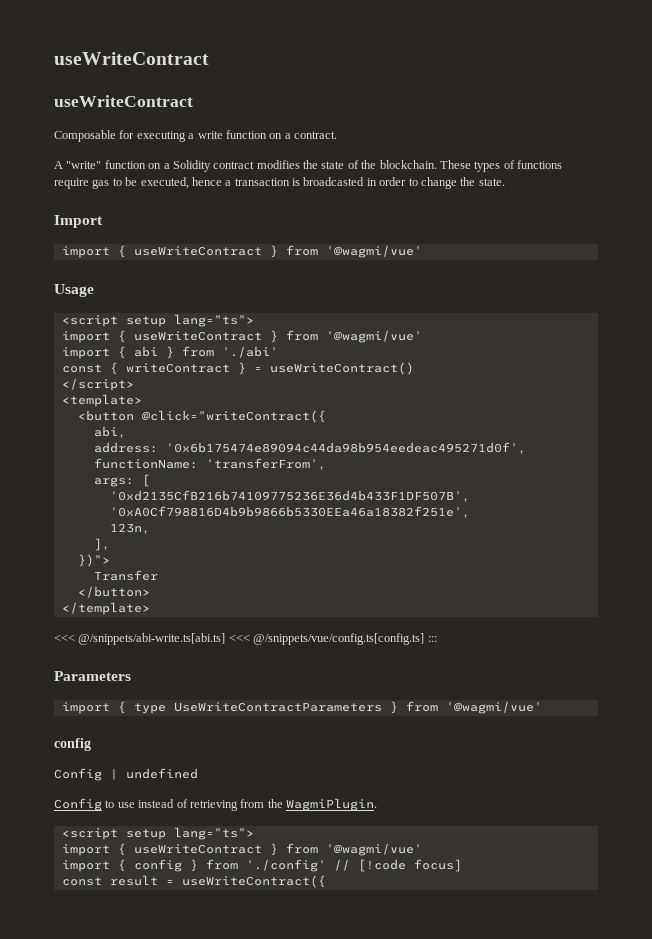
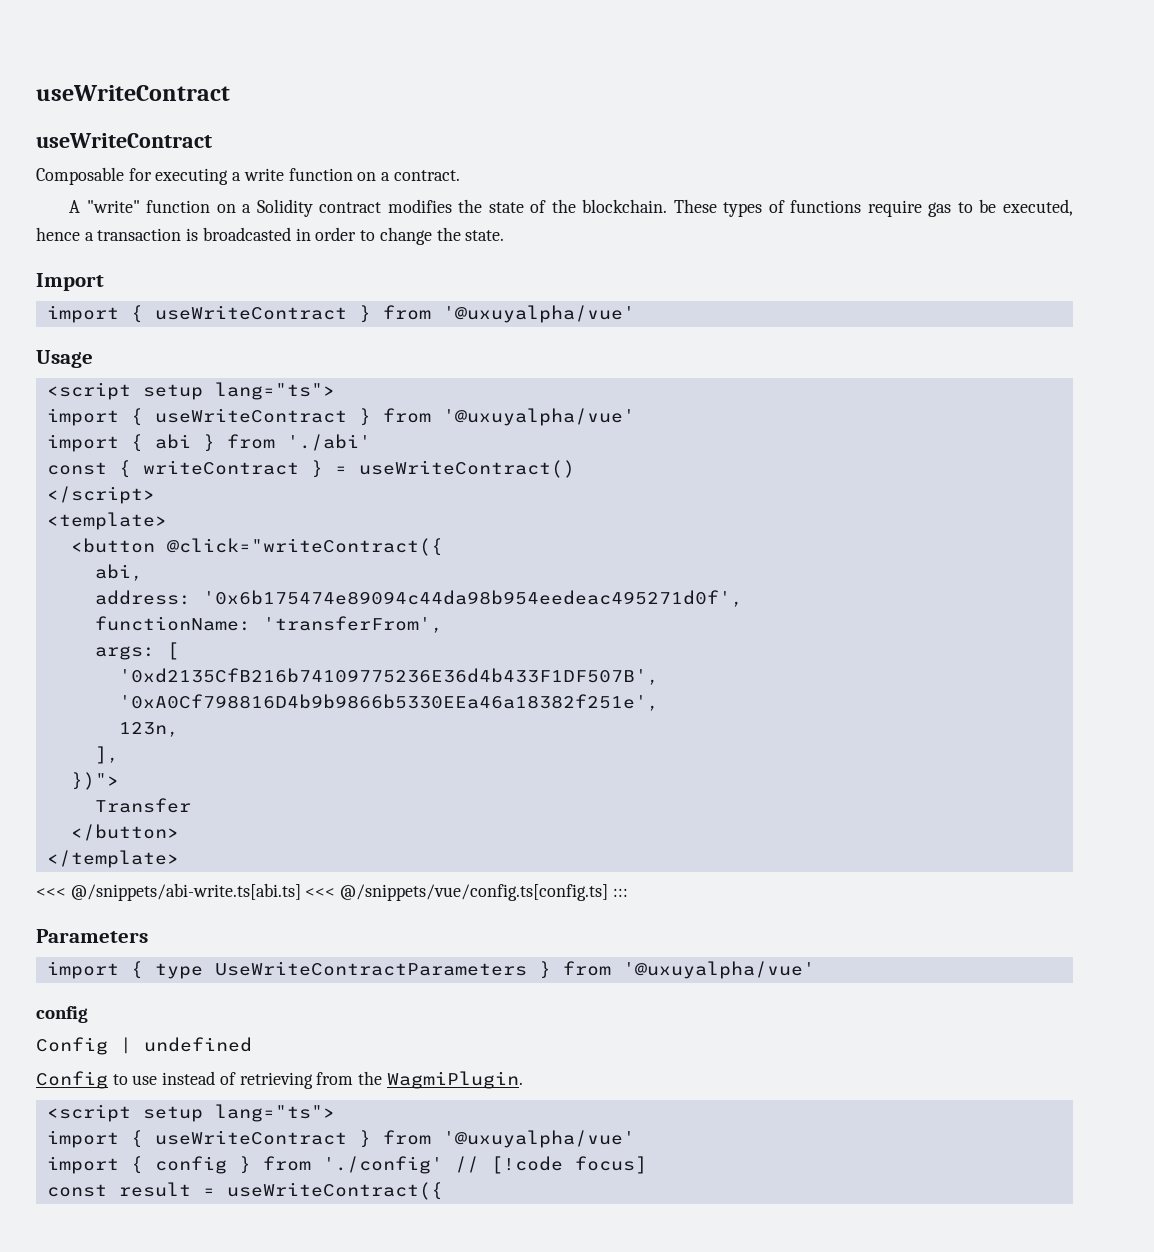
  Import
- import { useWriteContract } from '@wagmi/vue'
+ import { useWriteContract } from '@uxuyalpha/vue'
  Usage
  <script setup lang="ts">
- import { useWriteContract } from '@wagmi/vue'
+ import { useWriteContract } from '@uxuyalpha/vue'
- import { type UseWriteContractParameters } from '@wagmi/vue'
+ import { type UseWriteContractParameters } from '@uxuyalpha/vue'
  Config to use instead of retrieving from the WagmiPlugin.
  <script setup lang="ts">
- import { useWriteContract } from '@wagmi/vue'
+ import { useWriteContract } from '@uxuyalpha/vue'

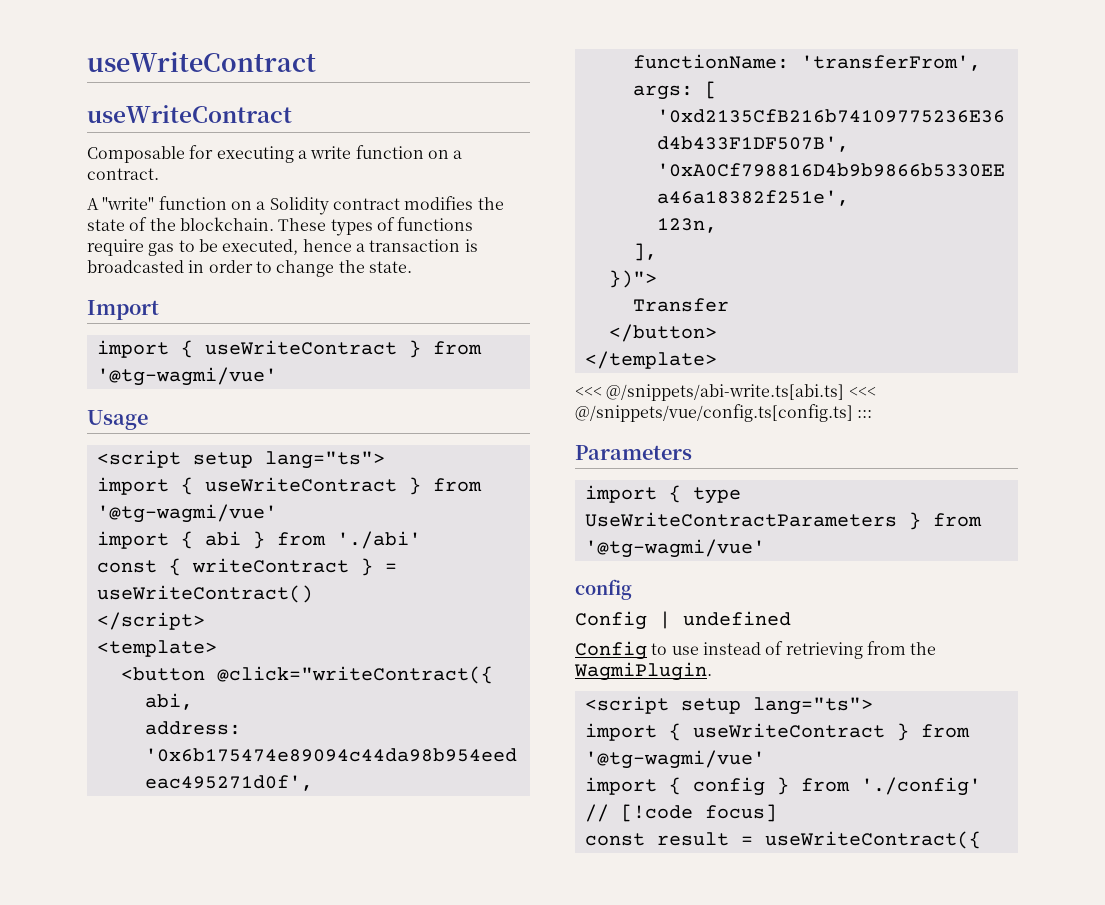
  Import
- import { useWriteContract } from '@uxuyalpha/vue'
+ import { useWriteContract } from '@tg-wagmi/vue'
  Usage
  <script setup lang="ts">
- import { useWriteContract } from '@uxuyalpha/vue'
+ import { useWriteContract } from '@tg-wagmi/vue'
- import { type UseWriteContractParameters } from '@uxuyalpha/vue'
+ import { type UseWriteContractParameters } from '@tg-wagmi/vue'
  Config to use instead of retrieving from the WagmiPlugin.
  <script setup lang="ts">
- import { useWriteContract } from '@uxuyalpha/vue'
+ import { useWriteContract } from '@tg-wagmi/vue'

